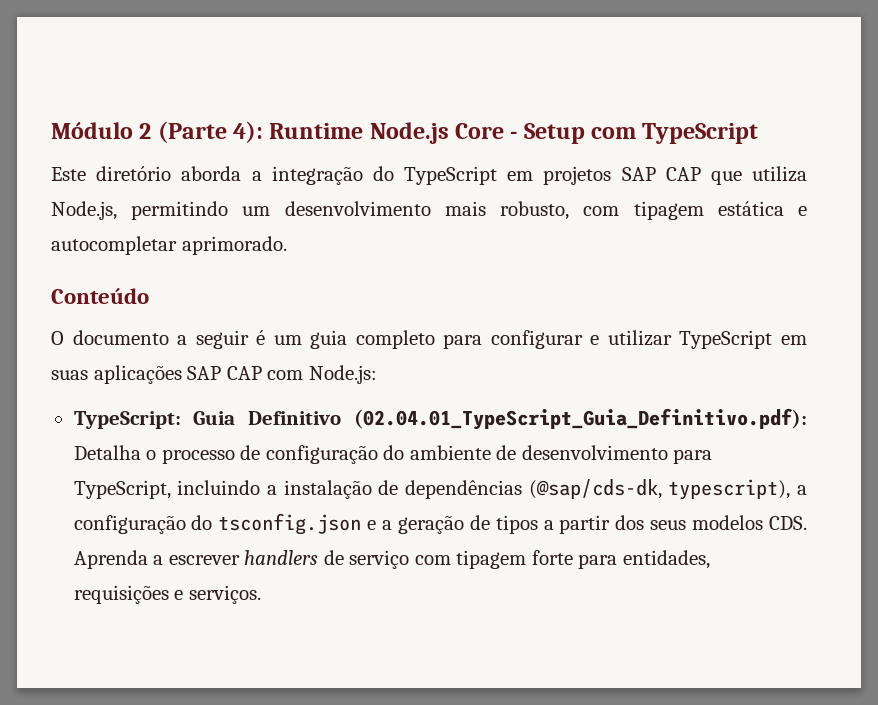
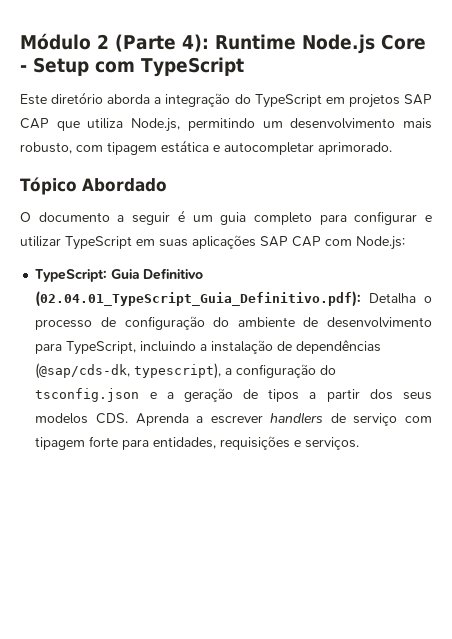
- Conteúdo
+ Tópico Abordado

